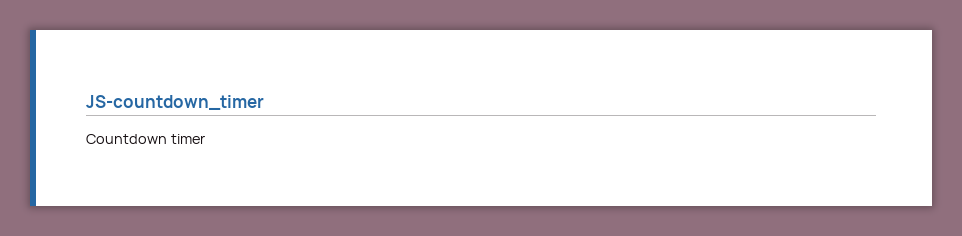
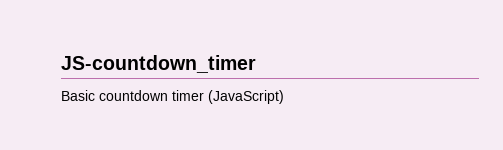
- Countdown timer
+ Basic countdown timer (JavaScript)

